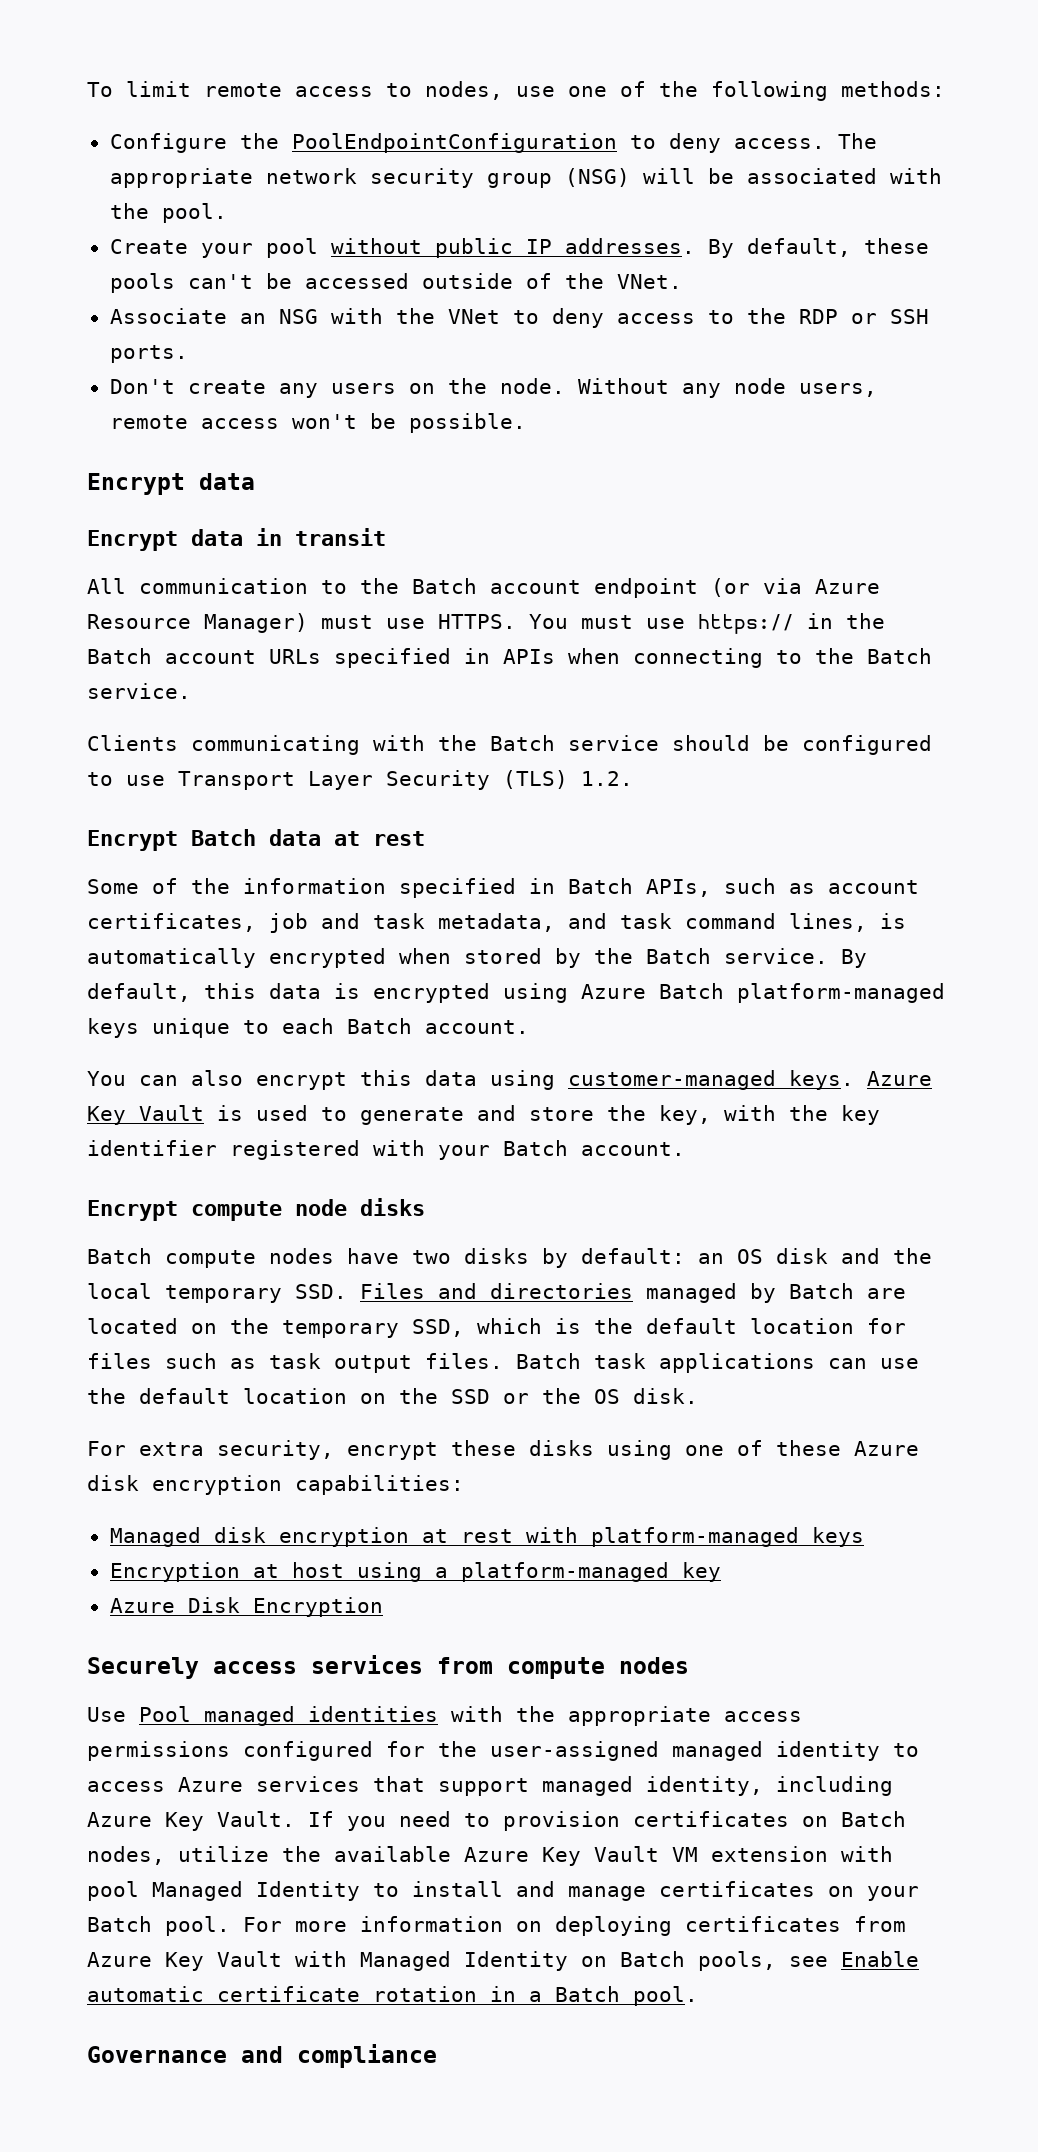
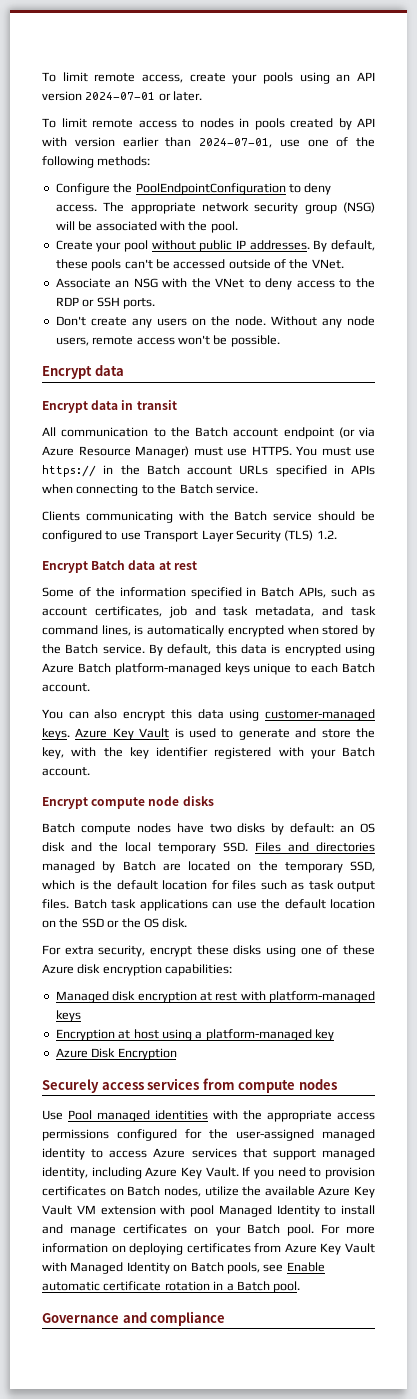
- To limit remote access to nodes, use one of the following methods:
+ To limit remote access, create your pools using an API version 2024-07-01 or later.
+ To limit remote access to nodes in pools created by API with version earlier than 2024-07-01, use one of the following methods:

